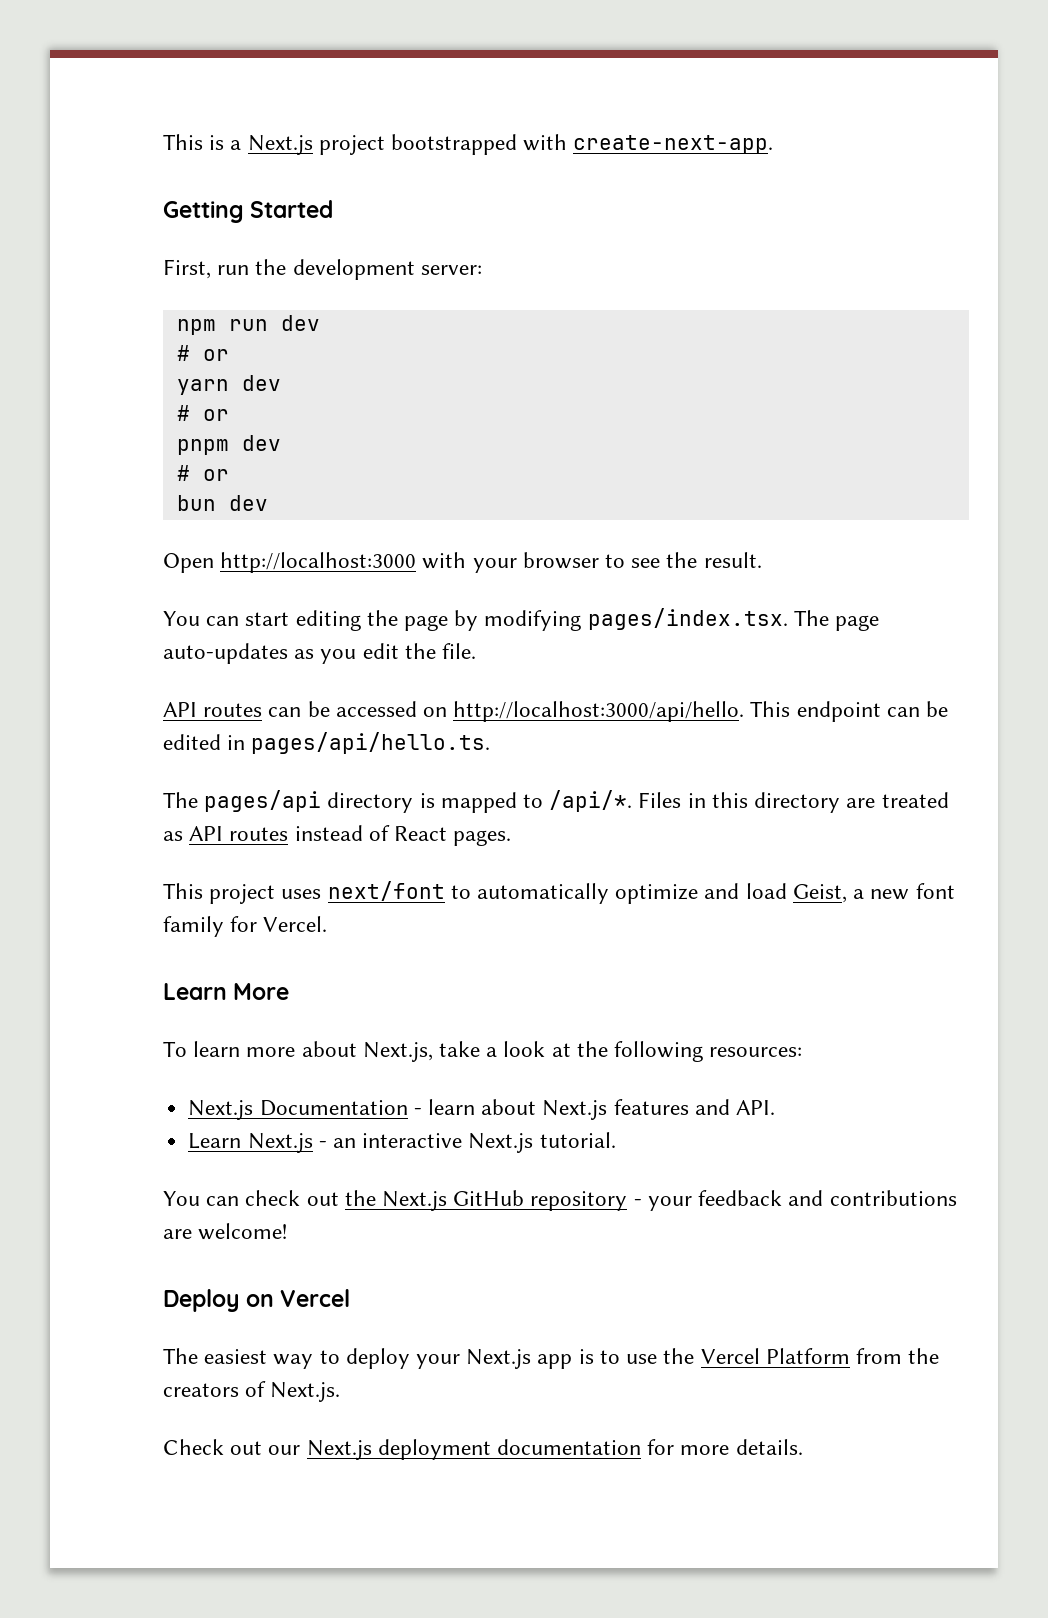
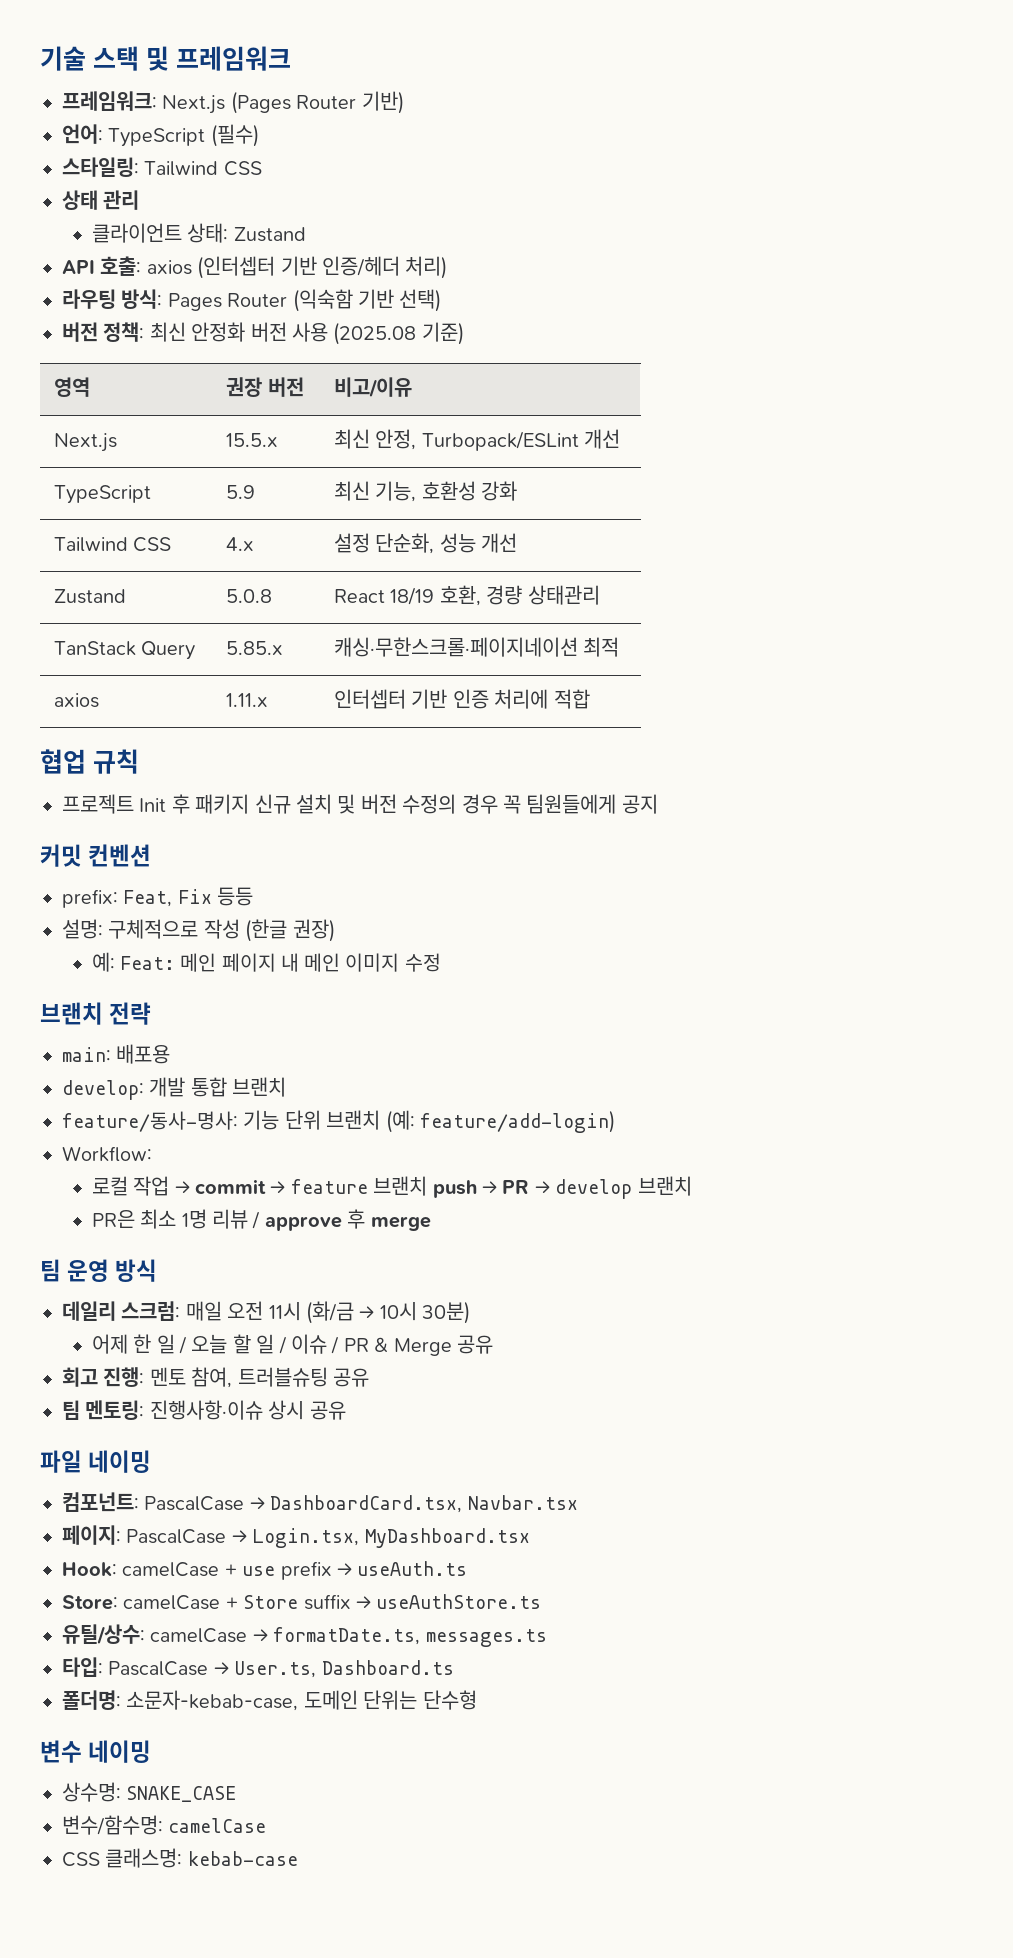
- This is a Next.js project bootstrapped with create-next-app.
- Getting Started
- First, run the development server:
- npm run dev
- # or
- yarn dev
- # or
- pnpm dev
- # or
- bun dev
- Open http://localhost:3000 with your browser to see the result.
- You can start editing the page by modifying pages/index.tsx. The page auto-updates as you edit the file.
- API routes can be accessed on http://localhost:3000/api/hello. This endpoint can be edited in pages/api/hello.ts.
- The pages/api directory is mapped to /api/*. Files in this directory are treated as API routes instead of React pages.
- This project uses next/font to automatically optimize and load Geist, a new font family for Vercel.
- Learn More
- To learn more about Next.js, take a look at the following resources:
- Next.js Documentation - learn about Next.js features and API.
- Learn Next.js - an interactive Next.js tutorial.
- You can check out the Next.js GitHub repository - your feedback and contributions are welcome!
- Deploy on Vercel
- The easiest way to deploy your Next.js app is to use the Vercel Platform from the creators of Next.js.
- Check out our Next.js deployment documentation for more details.
+ 기술 스택 및 프레임워크
+ 프레임워크: Next.js (Pages Router 기반)
+ 언어: TypeScript (필수)
+ 스타일링: Tailwind CSS
+ 상태 관리
+ 클라이언트 상태: Zustand
+ API 호출: axios (인터셉터 기반 인증/헤더 처리)
+ 라우팅 방식: Pages Router (익숙함 기반 선택)
+ 버전 정책: 최신 안정화 버전 사용 (2025.08 기준)
+ 영역 | 권장 버전 | 비고/이유
+ Next.js | 15.5.x | 최신 안정, Turbopack/ESLint 개선
+ TypeScript | 5.9 | 최신 기능, 호환성 강화
+ Tailwind CSS | 4.x | 설정 단순화, 성능 개선
+ Zustand | 5.0.8 | React 18/19 호환, 경량 상태관리
+ TanStack Query | 5.85.x | 캐싱·무한스크롤·페이지네이션 최적
+ axios | 1.11.x | 인터셉터 기반 인증 처리에 적합
+ 협업 규칙
+ 프로젝트 Init 후 패키지 신규 설치 및 버전 수정의 경우 꼭 팀원들에게 공지
+ 커밋 컨벤션
+ prefix: Feat, Fix 등등
+ 설명: 구체적으로 작성 (한글 권장)
+ 예: Feat: 메인 페이지 내 메인 이미지 수정
+ 브랜치 전략
+ main: 배포용
+ develop: 개발 통합 브랜치
+ feature/동사-명사: 기능 단위 브랜치 (예: feature/add-login)
+ Workflow:
+ 로컬 작업 → commit → feature 브랜치 push → PR → develop 브랜치
+ PR은 최소 1명 리뷰 / approve 후 merge
+ 팀 운영 방식
+ 데일리 스크럼: 매일 오전 11시 (화/금 → 10시 30분)
+ 어제 한 일 / 오늘 할 일 / 이슈 / PR & Merge 공유
+ 회고 진행: 멘토 참여, 트러블슈팅 공유
+ 팀 멘토링: 진행사항·이슈 상시 공유
+ 파일 네이밍
+ 컴포넌트: PascalCase → DashboardCard.tsx, Navbar.tsx
+ 페이지: PascalCase → Login.tsx, MyDashboard.tsx
+ Hook: camelCase + use prefix → useAuth.ts
+ Store: camelCase + Store suffix → useAuthStore.ts
+ 유틸/상수: camelCase → formatDate.ts, messages.ts
+ 타입: PascalCase → User.ts, Dashboard.ts
+ 폴더명: 소문자-kebab-case, 도메인 단위는 단수형
+ 변수 네이밍
+ 상수명: SNAKE_CASE
+ 변수/함수명: camelCase
+ CSS 클래스명: kebab-case

